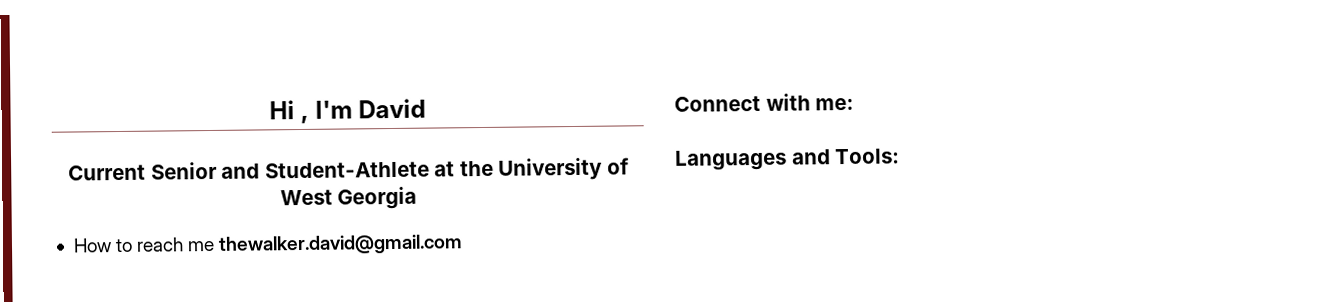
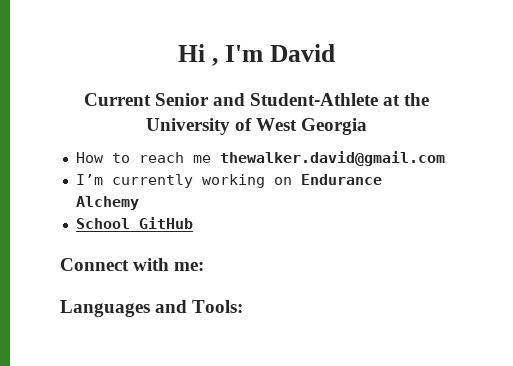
+ I’m currently working on Endurance Alchemy
+ School GitHub

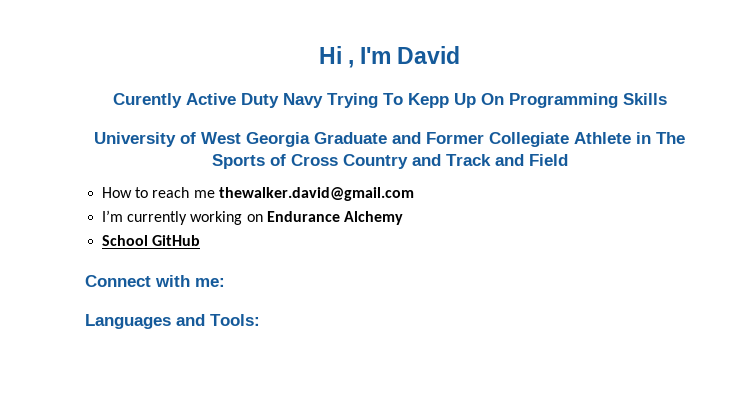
- Current Senior and Student-Athlete at the University of West Georgia
+ Curently Active Duty Navy Trying To Kepp Up On Programming Skills
+ University of West Georgia Graduate and Former Collegiate Athlete in The Sports of Cross Country and Track and Field

